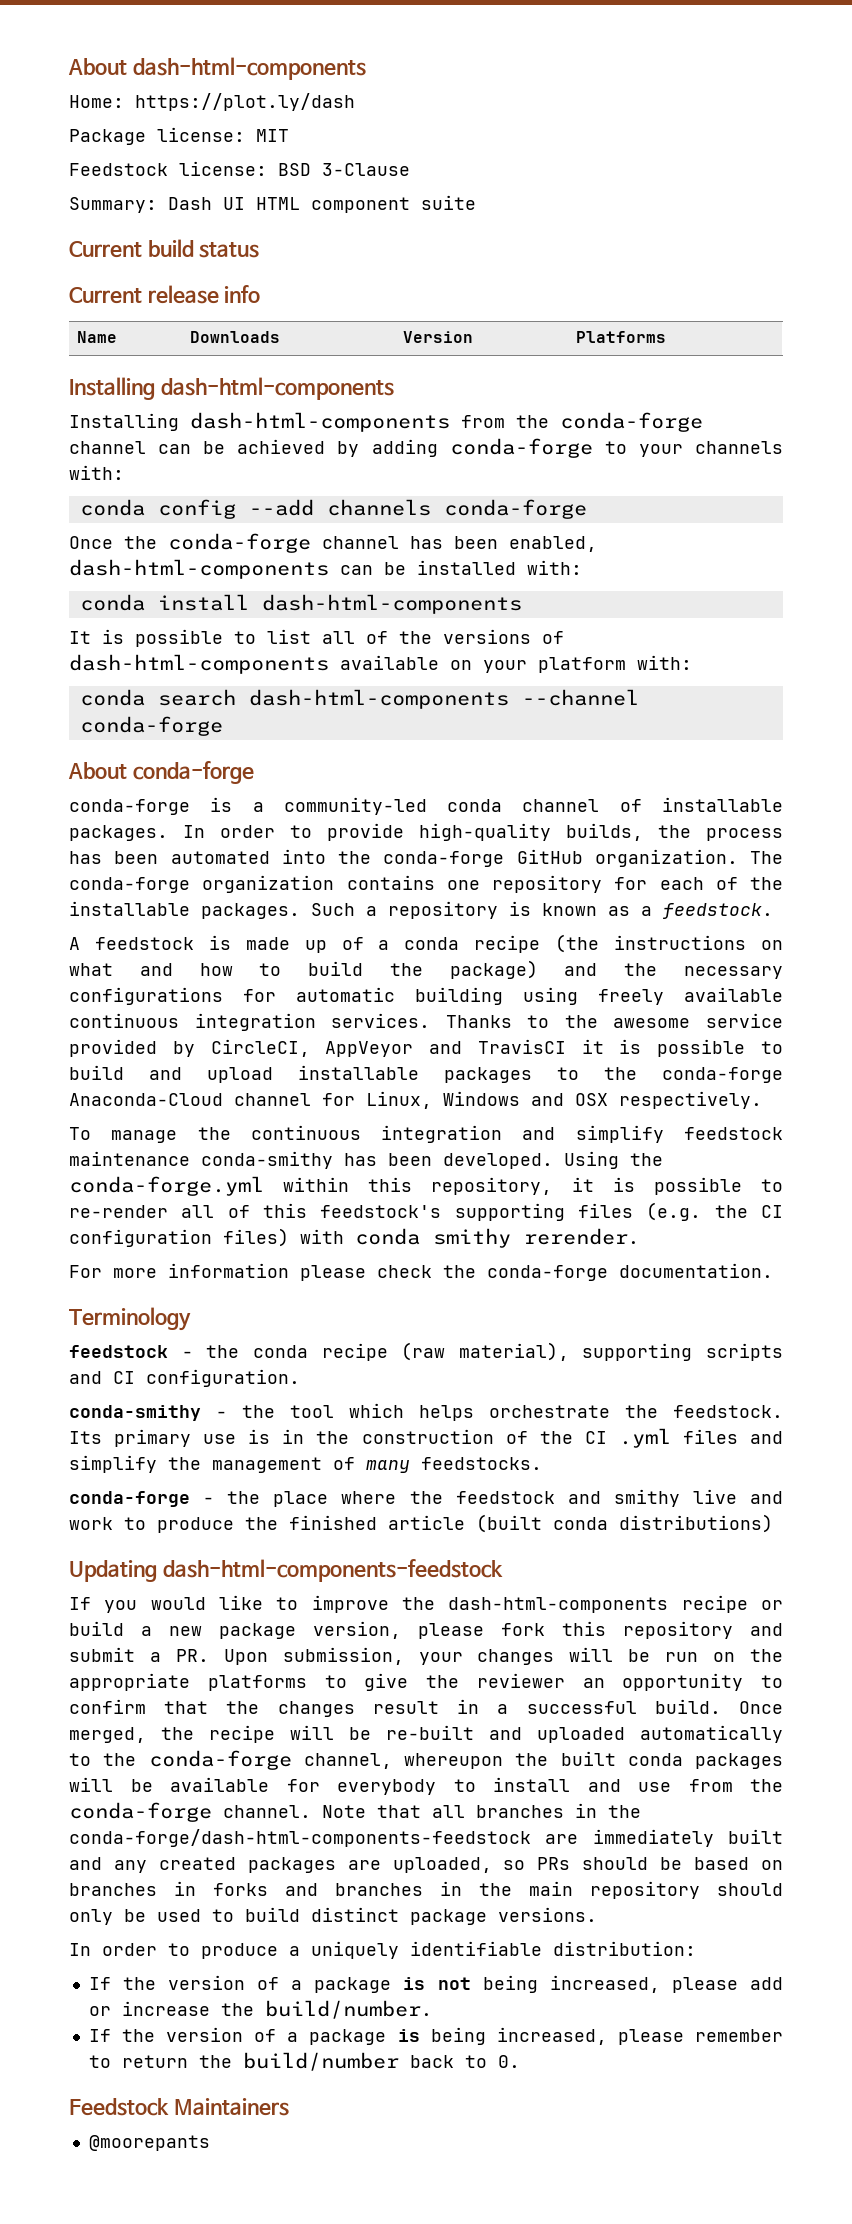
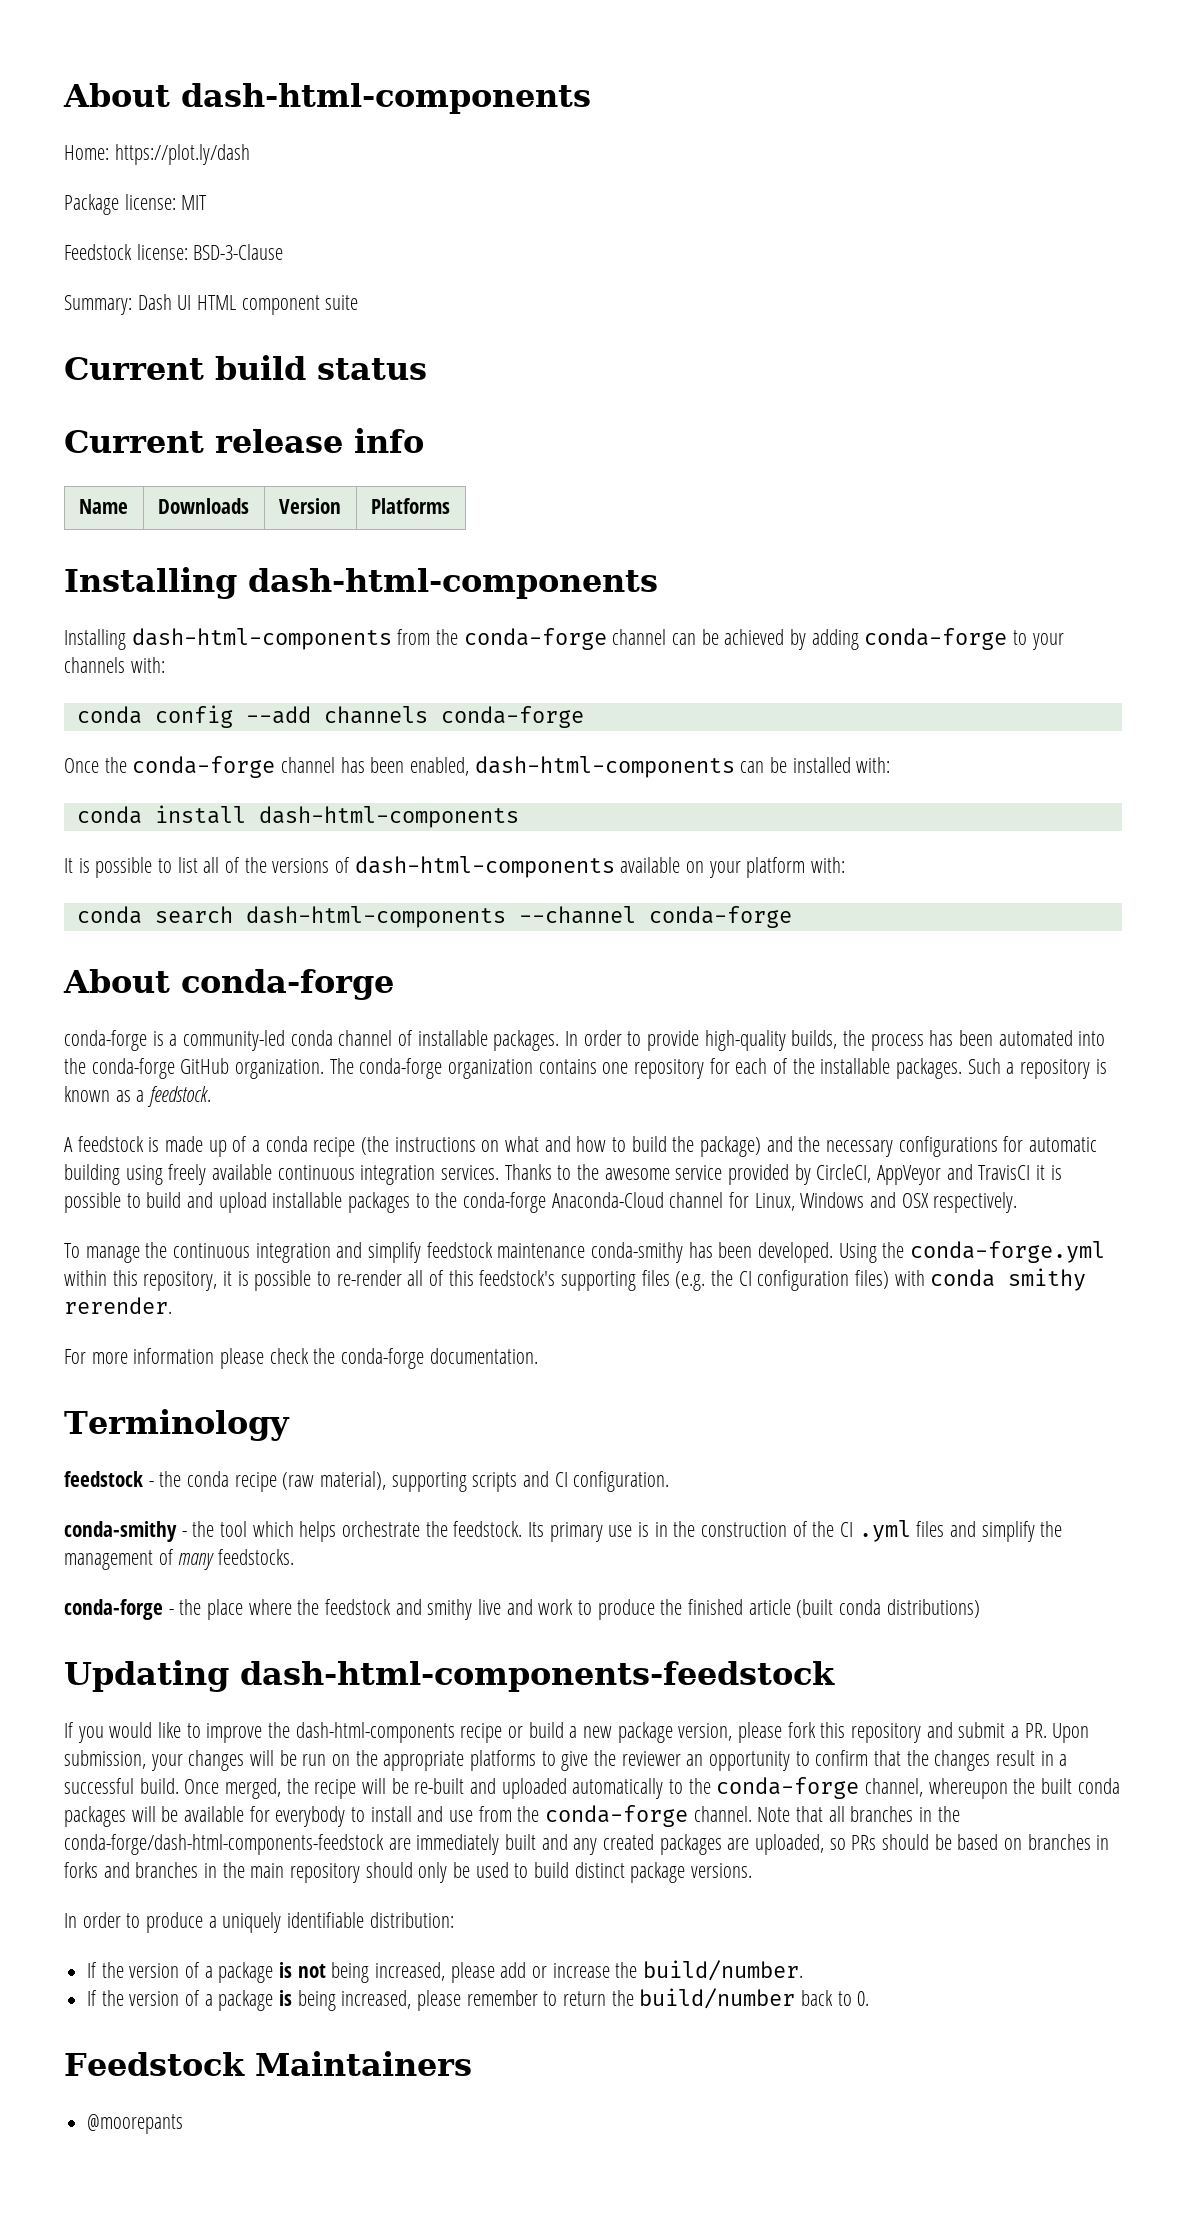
- Feedstock license: BSD 3-Clause
+ Feedstock license: BSD-3-Clause

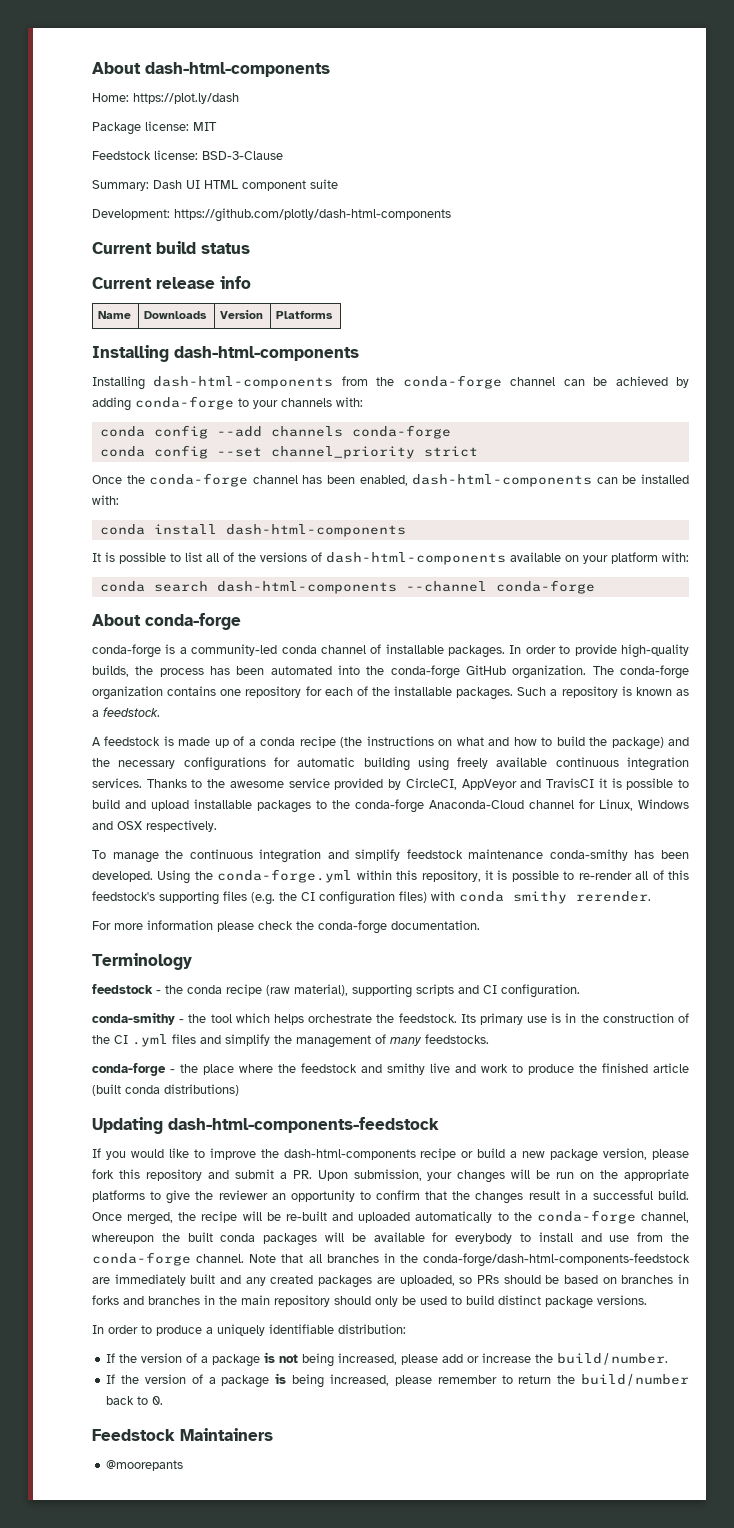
+ Development: https://github.com/plotly/dash-html-components
+ conda config --set channel_priority strict

